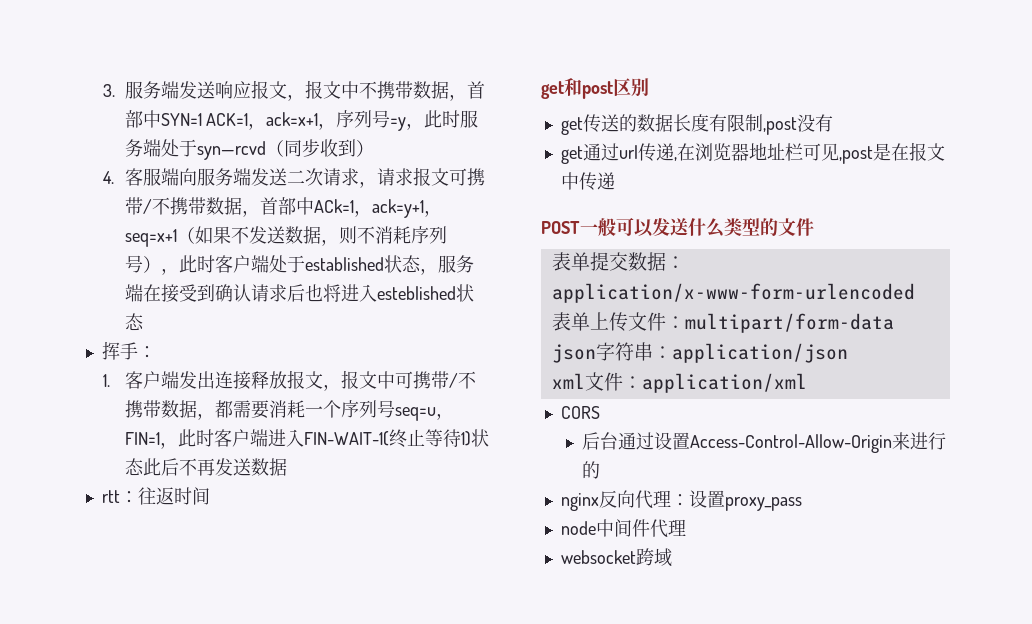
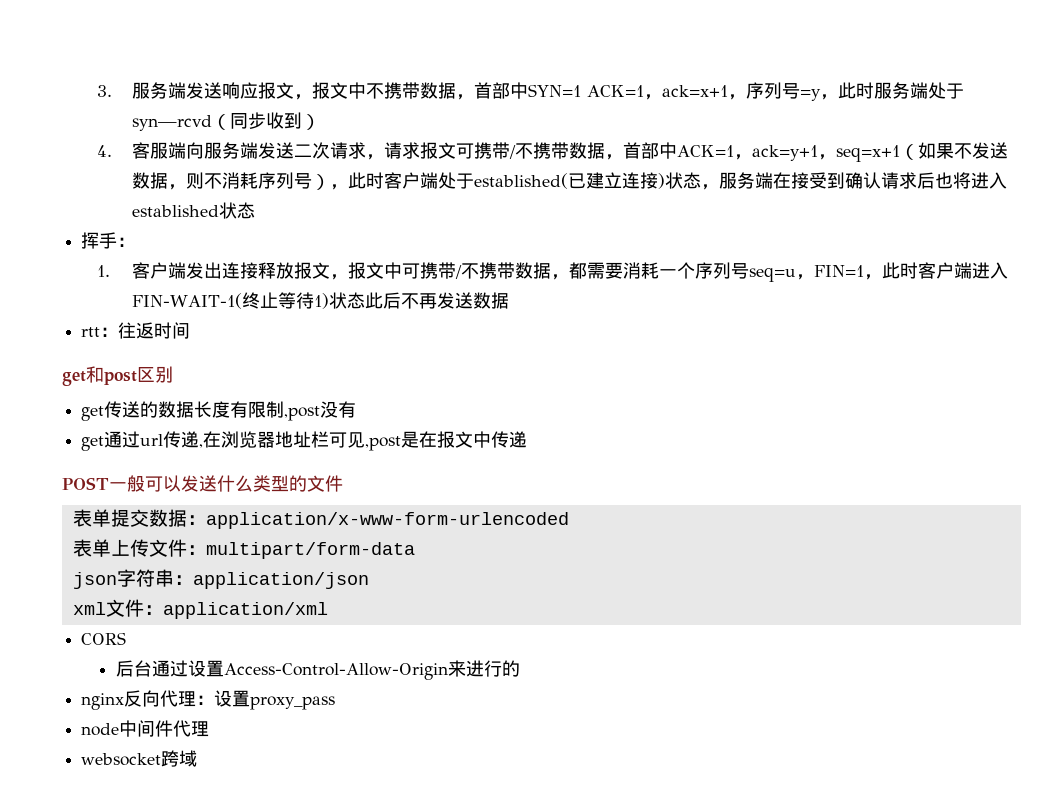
- 4.客服端向服务端发送二次请求，请求报文可携带/不携带数据，首部中ACk=1，ack=y+1，seq=x+1（如果不发送数据，则不消耗序列号），此时客户端处于established状态，服务端在接受到确认请求后也将进入esteblished状态
+ 4.客服端向服务端发送二次请求，请求报文可携带/不携带数据，首部中ACK=1，ack=y+1，seq=x+1（如果不发送数据，则不消耗序列号），此时客户端处于established(已建立连接)状态，服务端在接受到确认请求后也将进入established状态

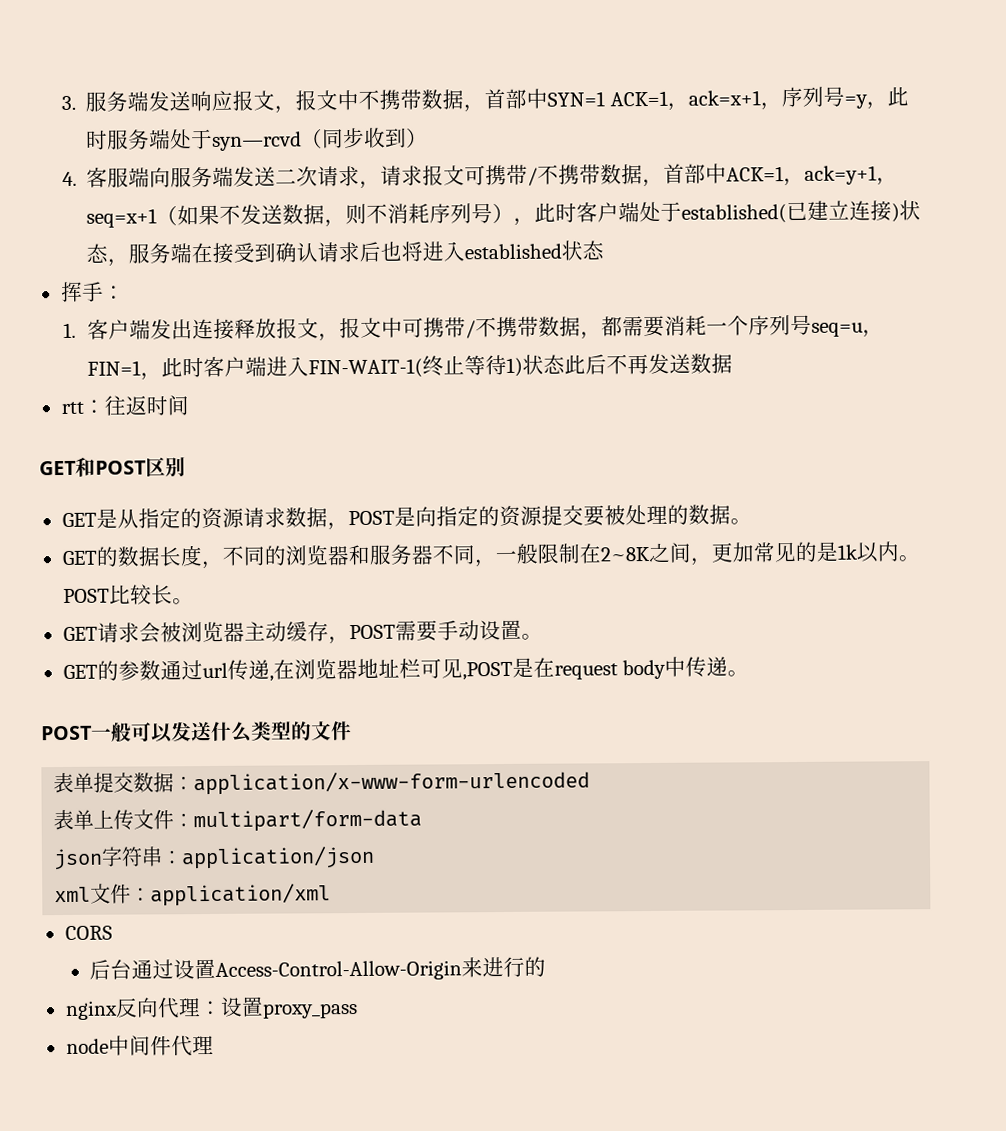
- get和post区别
+ GET和POST区别
- get传送的数据长度有限制,post没有
- get通过url传递,在浏览器地址栏可见,post是在报文中传递
+ GET是从指定的资源请求数据，POST是向指定的资源提交要被处理的数据。
+ GET的数据长度，不同的浏览器和服务器不同，一般限制在2~8K之间，更加常见的是1k以内。POST比较长。
+ GET请求会被浏览器主动缓存，POST需要手动设置。
+ GET的参数通过url传递,在浏览器地址栏可见,POST是在request body中传递。
- websocket跨域

